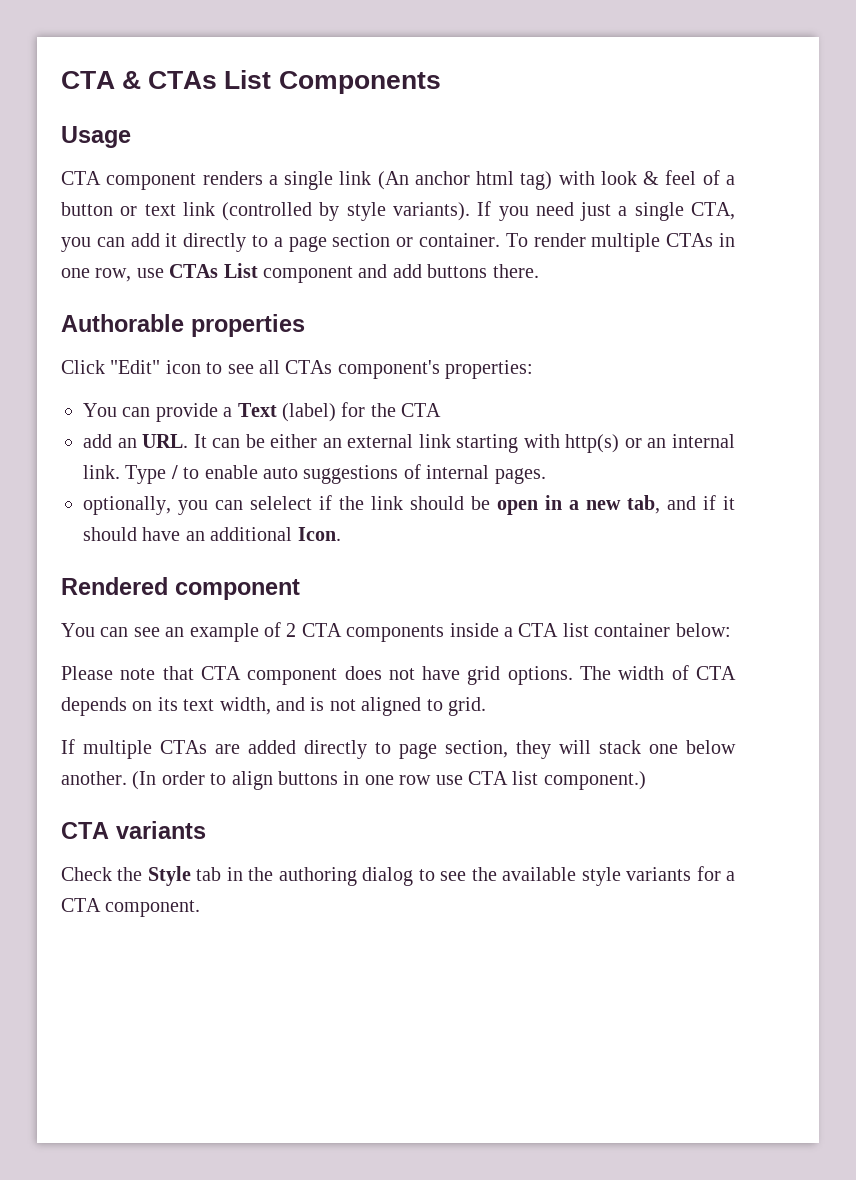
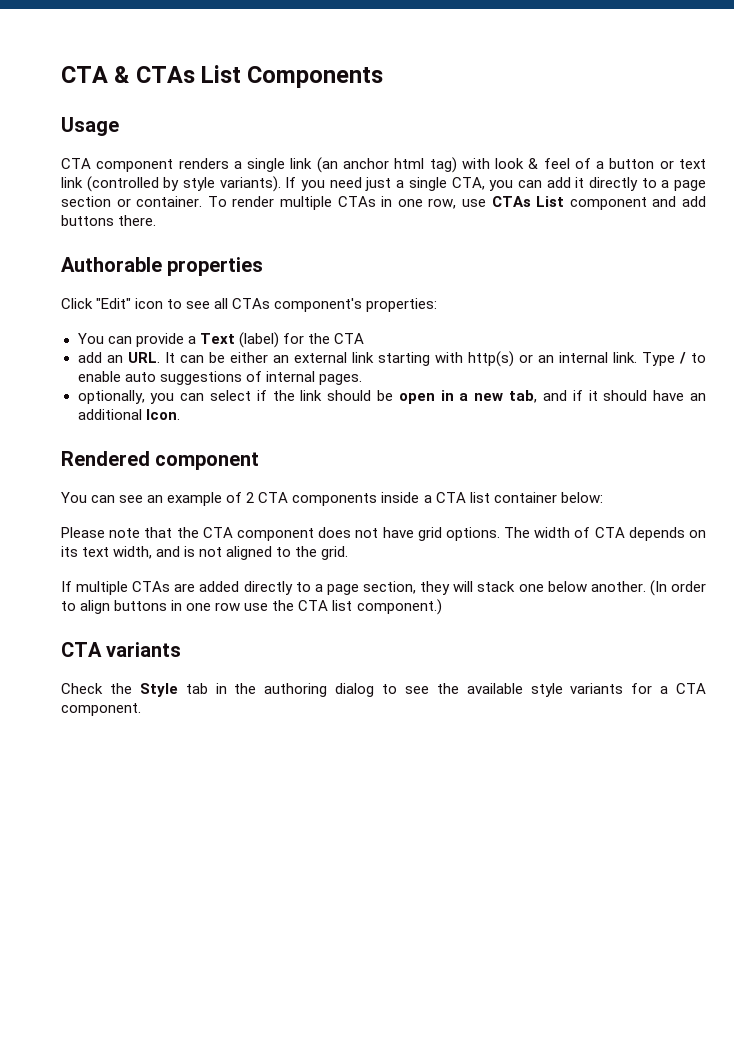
- CTA component renders a single link (An anchor html tag) with look & feel of a button or text link (controlled by style variants).
+ CTA component renders a single link (an anchor html tag) with look & feel of a button or text link (controlled by style variants).
- optionally, you can selelect if the link should be open in a new tab, and if it should have an additional Icon.
+ optionally, you can select if the link should be open in a new tab, and if it should have an additional Icon.
- Please note that CTA component does not have grid options.
+ Please note that the CTA component does not have grid options.
- The width of CTA depends on its text width, and is not aligned to grid.
+ The width of CTA depends on its text width, and is not aligned to the grid.
- If multiple CTAs are added directly to page section, they will stack one below another.
+ If multiple CTAs are added directly to a page section, they will stack one below another.
- (In order to align buttons in one row use CTA list component.)
+ (In order to align buttons in one row use the CTA list component.)

